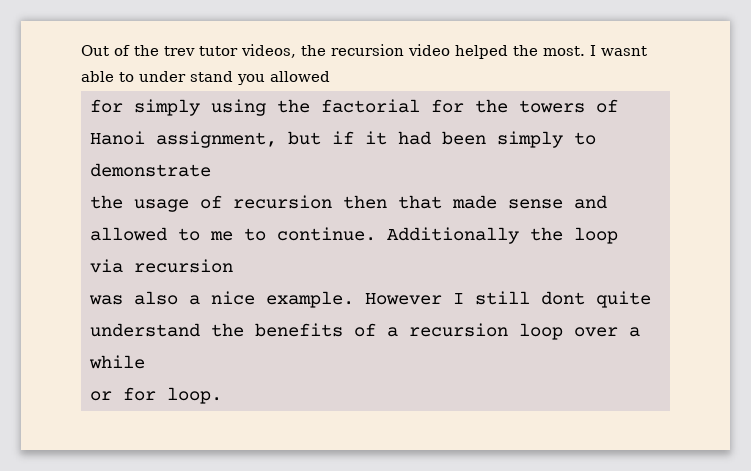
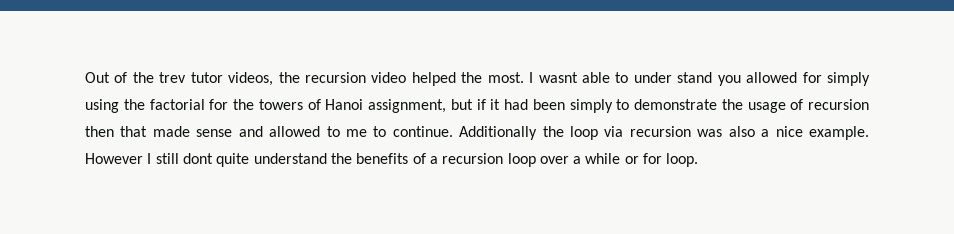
- I wasnt able to under stand you allowed
- for simply using the factorial for the towers of Hanoi assignment, but if it had been simply to demonstrate
- the usage of recursion then that made sense and allowed to me to continue.
+ I wasnt able to under stand you allowed for simply using the factorial for the towers of Hanoi assignment, but if it had been simply to demonstrate the usage of recursion then that made sense and allowed to me to continue.
- Additionally the loop via recursion
- was also a nice example.
+ Additionally the loop via recursion was also a nice example.
- However I still dont quite understand the benefits of a recursion loop over a while
- or for loop.
+ However I still dont quite understand the benefits of a recursion loop over a while or for loop.

